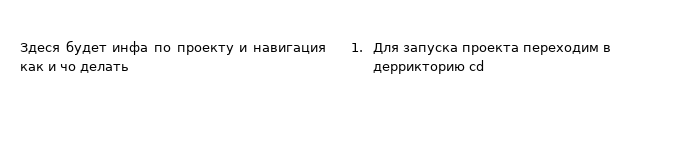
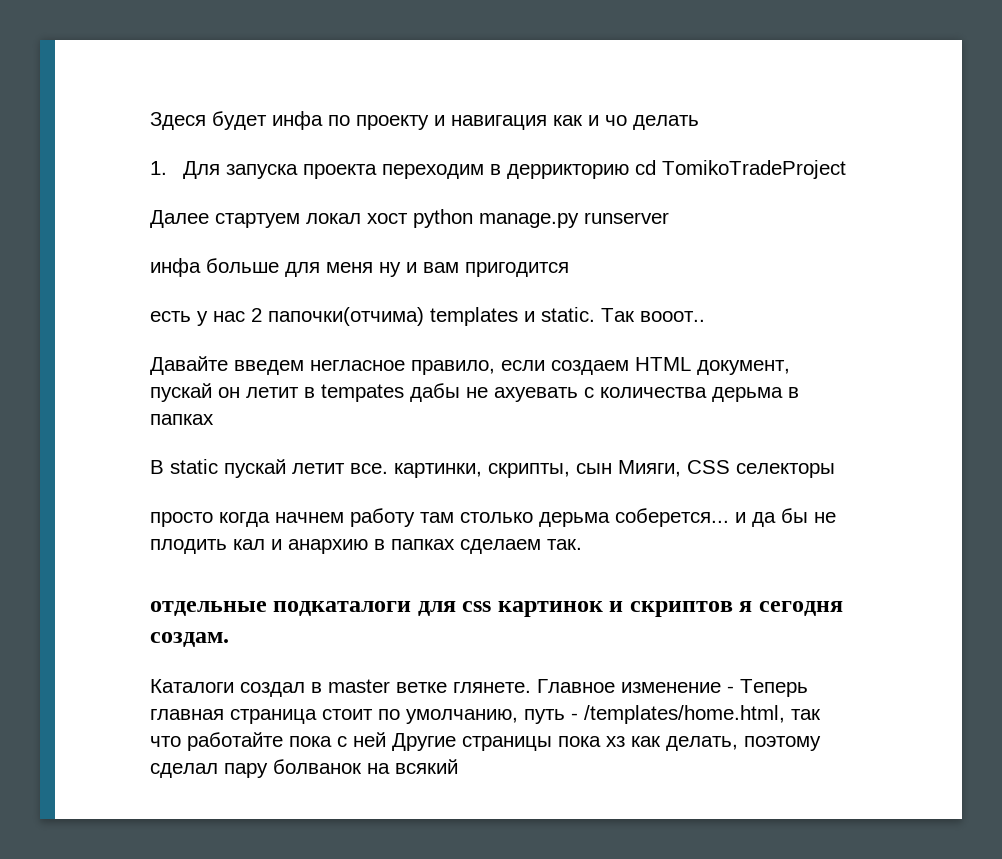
- 1. Для запуска проекта переходим в деррикторию cd
+ 1. Для запуска проекта переходим в деррикторию cd TomikoTradeProject
+ Далее стартуем локал хост python manage.py runserver
+ инфа больше для меня ну и вам пригодится
+ есть у нас 2 папочки(отчима) templates и static. Так вооот..
+ Давайте введем негласное правило, если создаем HTML документ, пускай он летит в tempates дабы не ахуевать с количества дерьма в папках
+ В static пускай летит все. картинки, скрипты, сын Мияги, CSS селекторы
+ просто когда начнем работу там столько дерьма соберется... и да бы не плодить кал и анархию в папках сделаем так.
+ отдельные подкаталоги для css картинок и скриптов я сегодня создам.
+ Каталоги создал в master ветке глянете. Главное изменение - Теперь главная страница стоит по умолчанию, путь - /templates/home.html, так что работайте пока с ней Другие страницы пока хз как делать, поэтому сделал пару болванок на всякий

